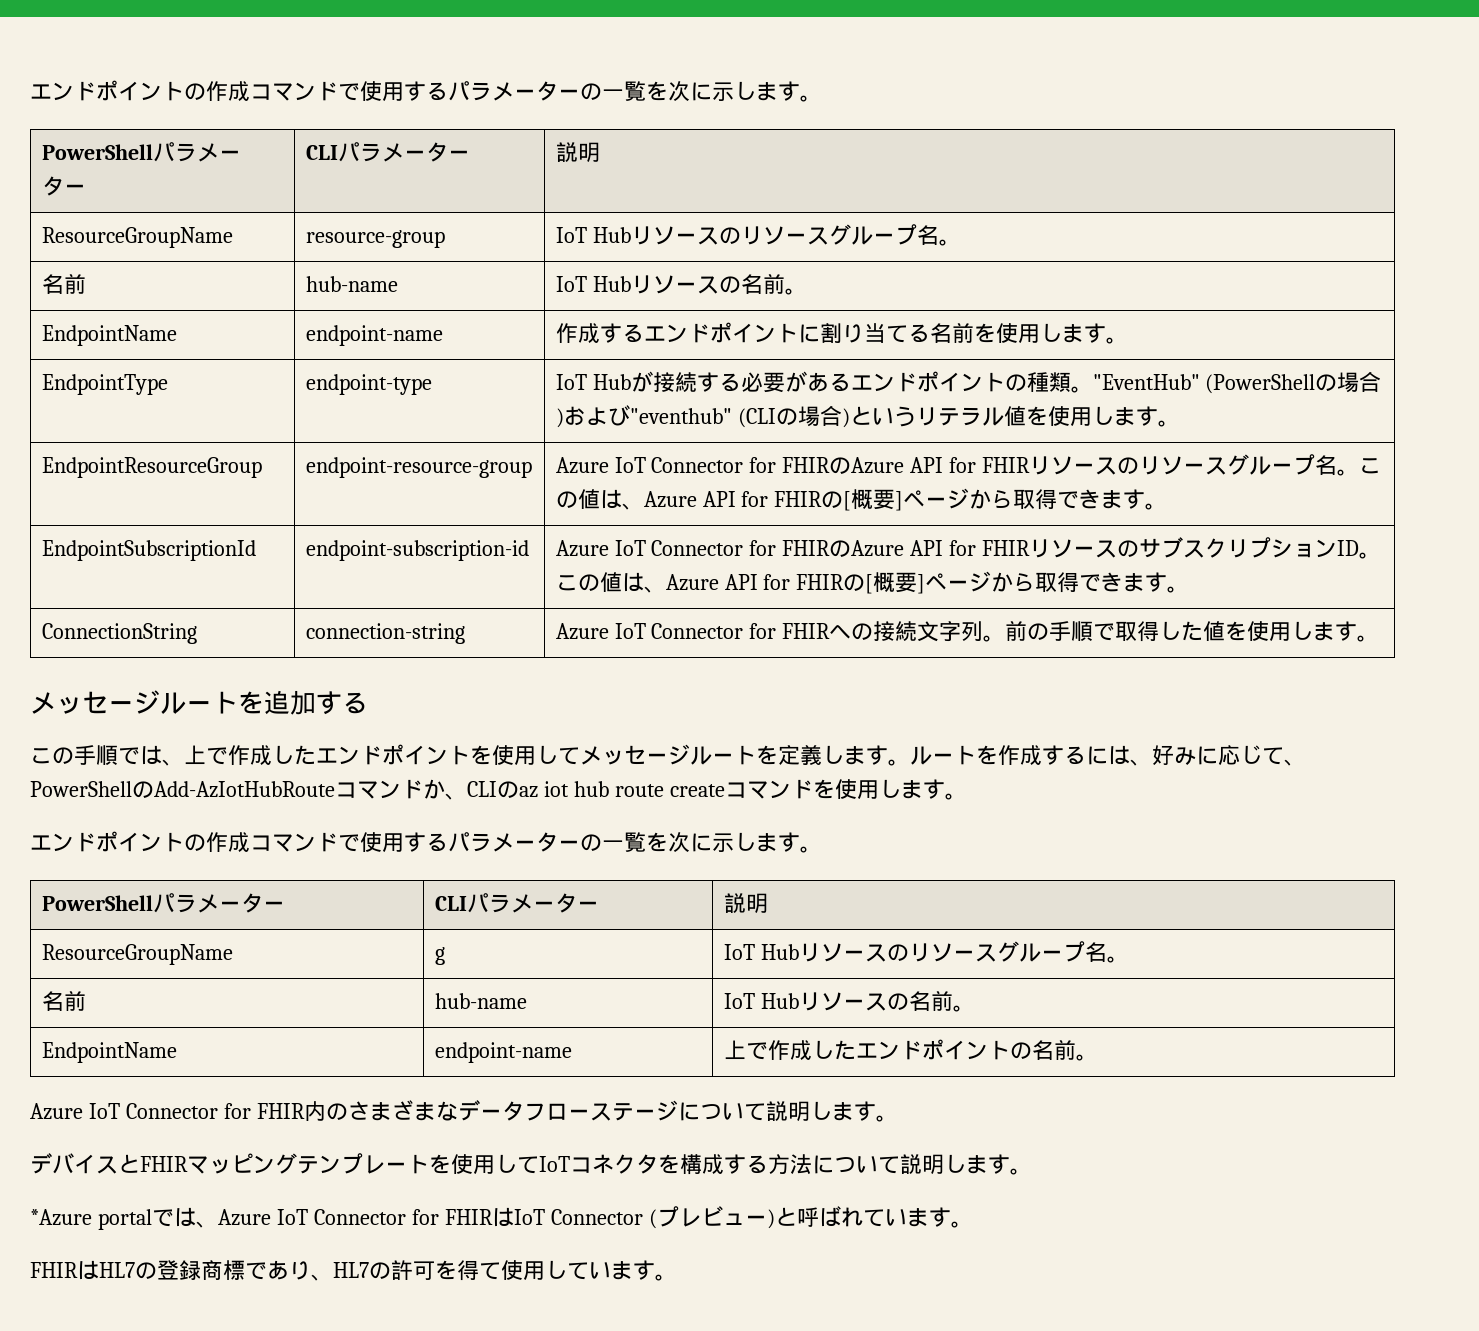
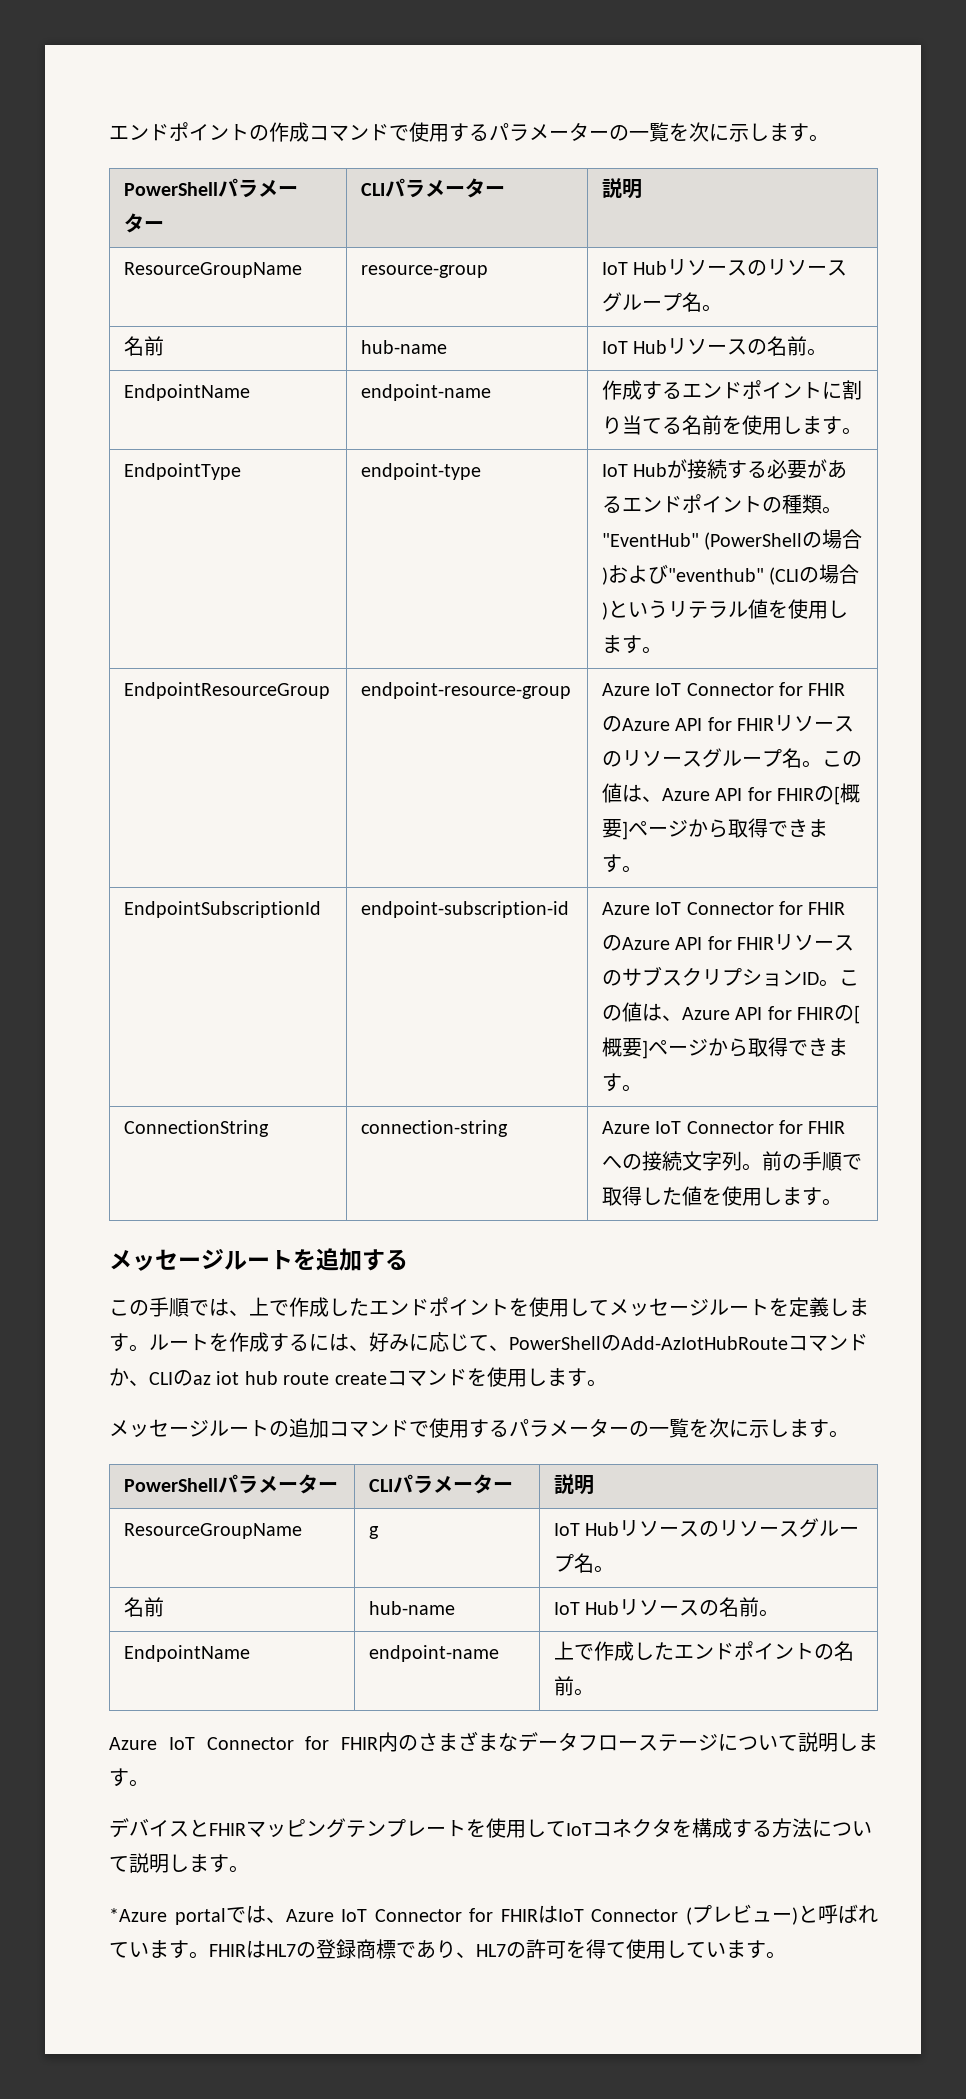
  ルートを作成するには、好みに応じて、PowerShellのAdd-AzIotHubRouteコマンドか、CLIのaz iot hub route createコマンドを使用します。
- エンドポイントの作成コマンドで使用するパラメーターの一覧を次に示します。
+ メッセージルートの追加コマンドで使用するパラメーターの一覧を次に示します。
- *Azure portalでは、Azure IoT Connector for FHIRはIoT Connector (プレビュー)と呼ばれています。
- FHIRはHL7の登録商標であり、HL7の許可を得て使用しています。
+ *Azure portalでは、Azure IoT Connector for FHIRはIoT Connector (プレビュー)と呼ばれています。FHIRはHL7の登録商標であり、HL7の許可を得て使用しています。

